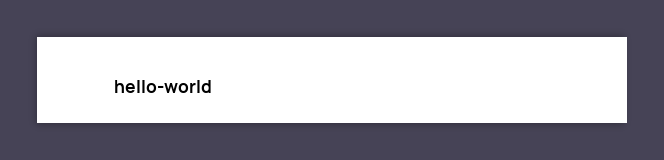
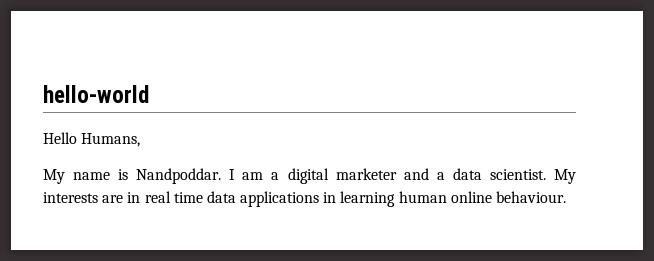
+ Hello Humans,
+ My name is Nandpoddar. I am a digital marketer and a data scientist. My interests are in real time data applications in learning human online behaviour.

